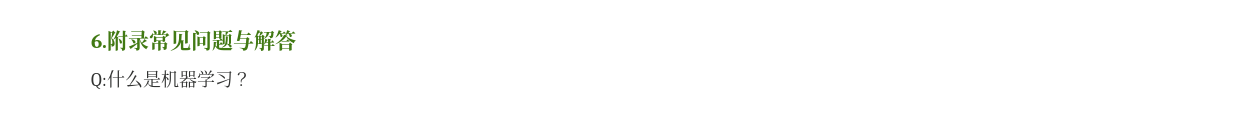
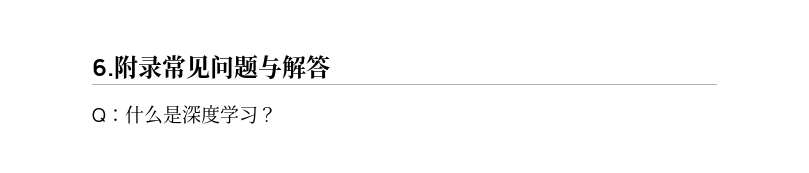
- Q:什么是机器学习？
+ Q：什么是深度学习？

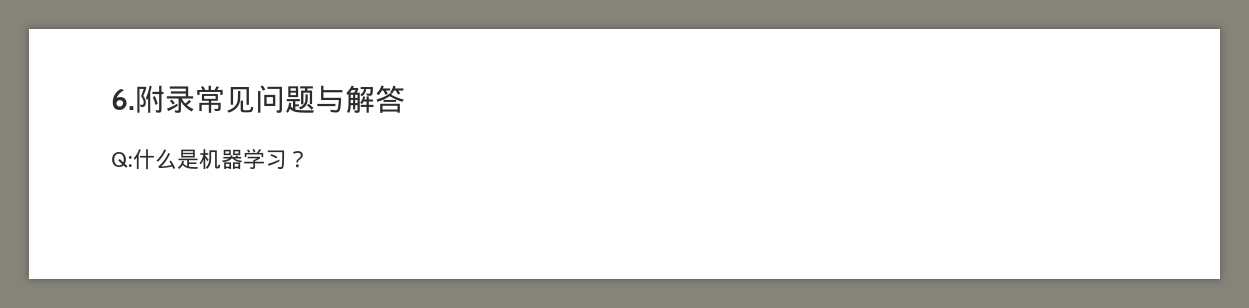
- Q：什么是深度学习？
+ Q:什么是机器学习？

